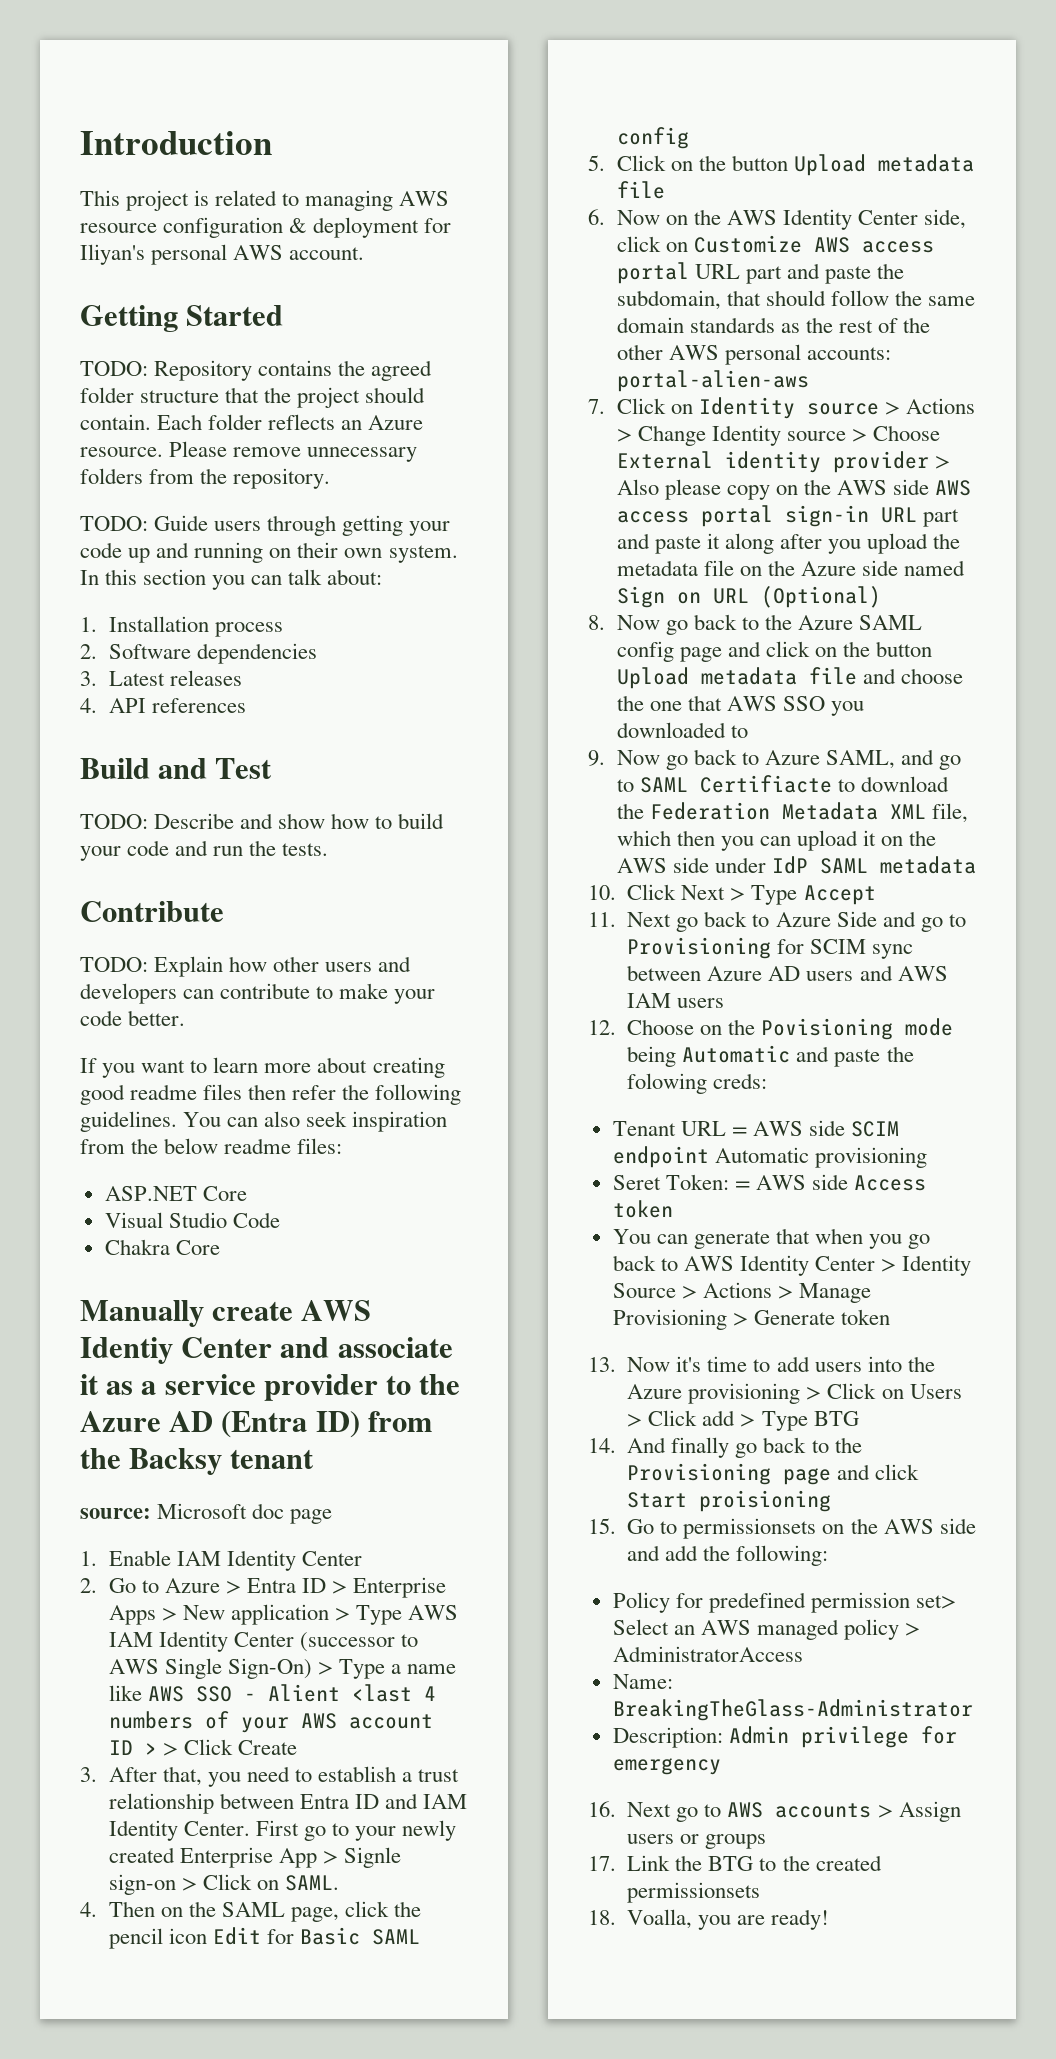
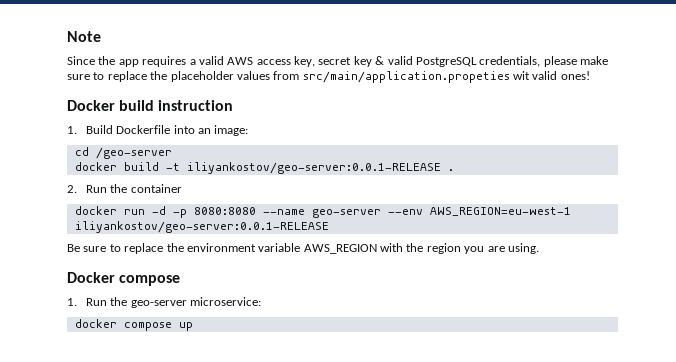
- Introduction
- This project is related to managing AWS resource configuration & deployment for Iliyan's personal AWS account.
- Getting Started
- TODO: Repository contains the agreed folder structure that the project should contain. Each folder reflects an Azure resource. Please remove unnecessary folders from the repository.
- TODO: Guide users through getting your code up and running on their own system. In this section you can talk about:
- 1. Installation process
- 2. Software dependencies
- 3. Latest releases
- 4. API references
- Build and Test
- TODO: Describe and show how to build your code and run the tests.
- Contribute
- TODO: Explain how other users and developers can contribute to make your code better.
- If you want to learn more about creating good readme files then refer the following guidelines. You can also seek inspiration from the below readme files:
- ASP.NET Core
- Visual Studio Code
- Chakra Core
- Manually create AWS Identiy Center and associate it as a service provider to the Azure AD (Entra ID) from the Backsy tenant
- source: Microsoft doc page
- 1. Enable IAM Identity Center
- 2. Go to Azure > Entra ID > Enterprise Apps > New application > Type AWS IAM Identity Center (successor to AWS Single Sign-On) > Type a name like AWS SSO - Alient <last 4 numbers of your AWS account ID > > Click Create
- 3. After that, you need to establish a trust relationship between Entra ID and IAM Identity Center. First go to your newly created Enterprise App > Signle sign-on > Click on SAML.
- 4. Then on the SAML page, click the pencil icon Edit for Basic SAML config
- 5. Click on the button Upload metadata file
- 6. Now on the AWS Identity Center side, click on Customize AWS access portal URL part and paste the subdomain, that should follow the same domain standards as the rest of the other AWS personal accounts: portal-alien-aws
- 7. Click on Identity source > Actions > Change Identity source > Choose External identity provider > Also please copy on the AWS side AWS access portal sign-in URL part and paste it along after you upload the metadata file on the Azure side named Sign on URL (Optional)
- 8. Now go back to the Azure SAML config page and click on the button Upload metadata file and choose the one that AWS SSO you downloaded to
- 9. Now go back to Azure SAML, and go to SAML Certifiacte to download the Federation Metadata XML file, which then you can upload it on the AWS side under IdP SAML metadata
- 10. Click Next > Type Accept
- 11. Next go back to Azure Side and go to Provisioning for SCIM sync between Azure AD users and AWS IAM users
- 12. Choose on the Povisioning mode being Automatic and paste the folowing creds:
- Tenant URL = AWS side SCIM endpoint Automatic provisioning
- Seret Token: = AWS side Access token
- You can generate that when you go back to AWS Identity Center > Identity Source > Actions > Manage Provisioning > Generate token
- 13. Now it's time to add users into the Azure provisioning > Click on Users > Click add > Type BTG
- 14. And finally go back to the Provisioning page and click Start proisioning
- 15. Go to permissionsets on the AWS side and add the following:
- Policy for predefined permission set> Select an AWS managed policy > AdministratorAccess
- Name: BreakingTheGlass-Administrator
- Description: Admin privilege for emergency
- 16. Next go to AWS accounts > Assign users or groups
- 17. Link the BTG to the created permissionsets
- 18. Voalla, you are ready!
+ Note
+ Since the app requires a valid AWS access key, secret key & valid PostgreSQL credentials, please make sure to replace the placeholder values from src/main/application.propeties wit valid ones!
+ Docker build instruction
+ 1. Build Dockerfile into an image:
+ cd /geo-server
+ docker build -t iliyankostov/geo-server:0.0.1-RELEASE .
+ 2. Run the container
+ docker run -d -p 8080:8080 --name geo-server --env AWS_REGION=eu-west-1 iliyankostov/geo-server:0.0.1-RELEASE
+ Be sure to replace the environment variable AWS_REGION with the region you are using.
+ Docker compose
+ 1. Run the geo-server microservice:
+ docker compose up

